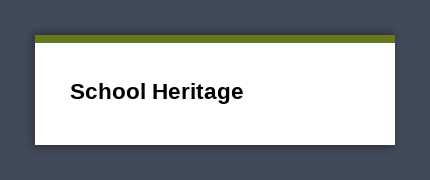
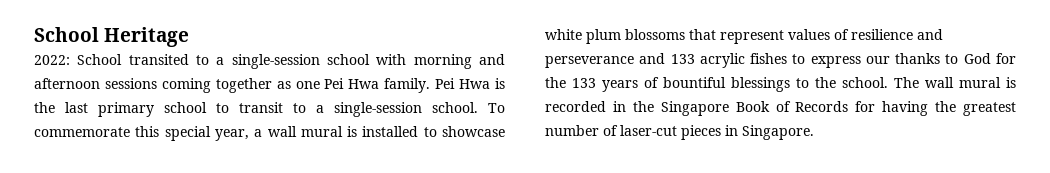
+ 2022: School transited to a single-session school with morning and afternoon sessions coming together as one Pei Hwa family. Pei Hwa is the last primary school to transit to a single-session school. To commemorate this special year, a wall mural is installed to showcase white plum blossoms that represent values of resilience and perseverance and 133 acrylic fishes to express our thanks to God for the 133 years of bountiful blessings to the school. The wall mural is recorded in the Singapore Book of Records for having the greatest number of laser-cut pieces in Singapore.

